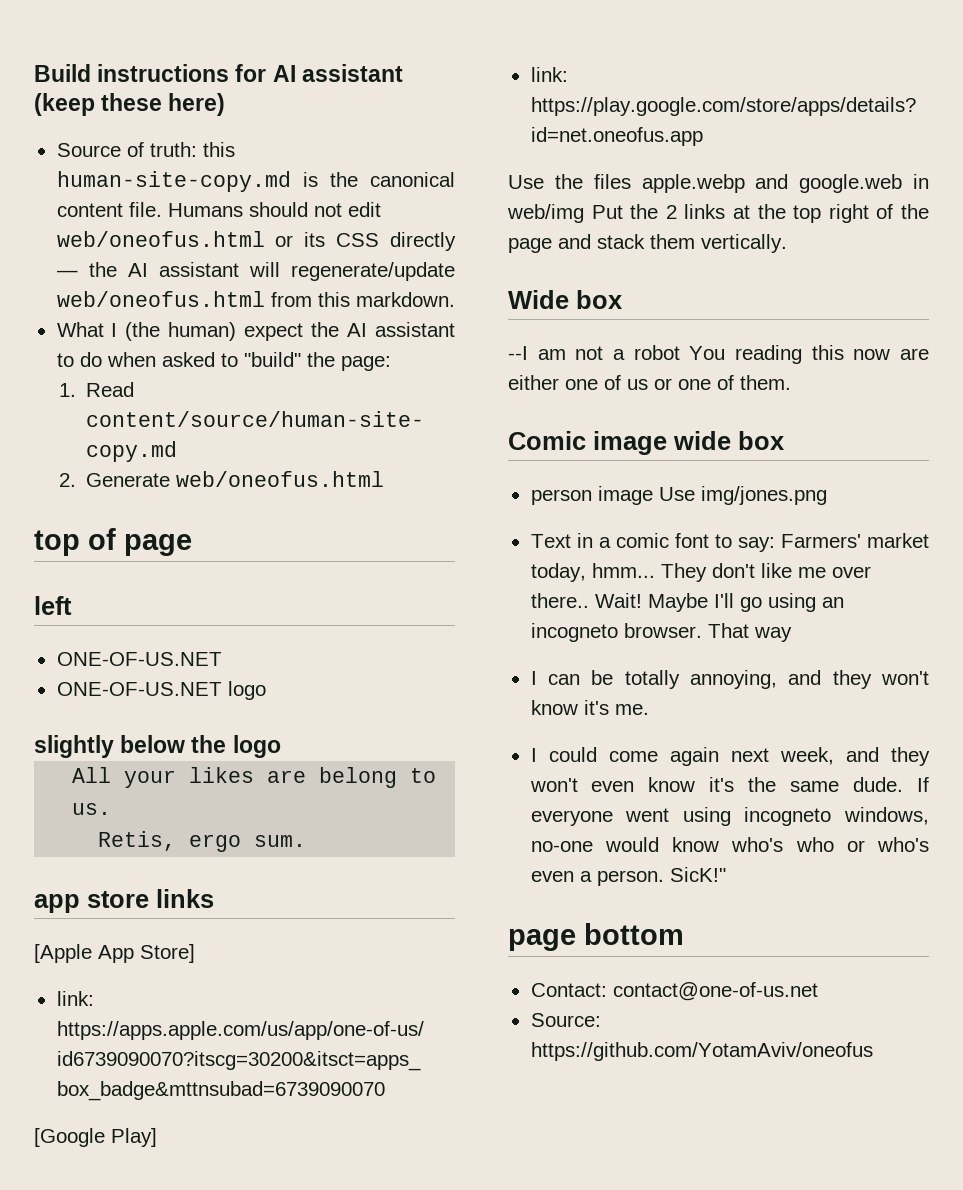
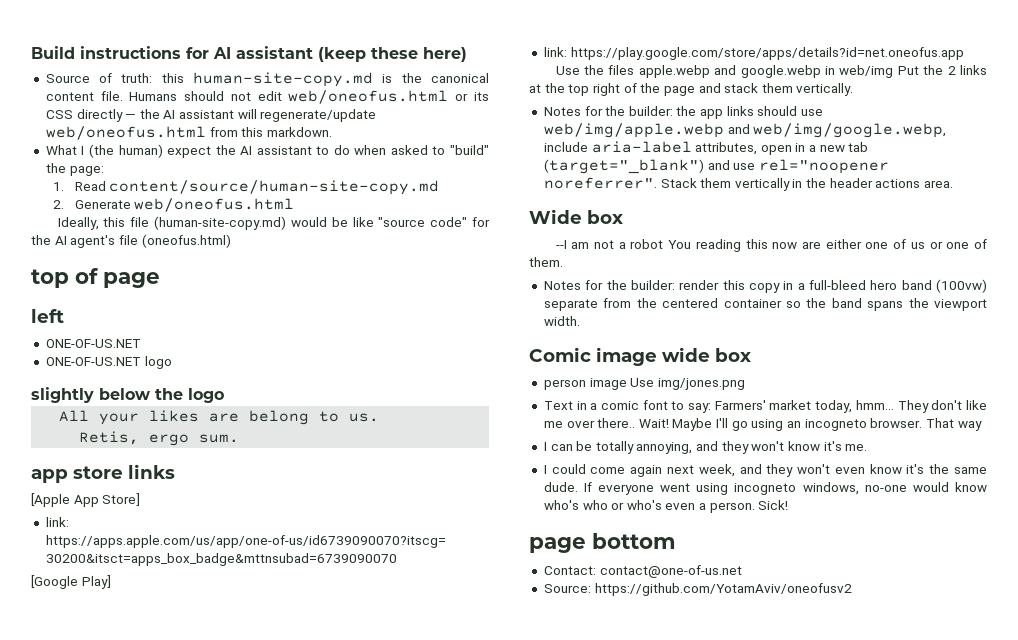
+ Ideally, this file (human-site-copy.md) would be like "source code" for the AI agent's file (oneofus.html)
- Use the files apple.webp and google.web in web/img Put the 2 links at the top right of the page and stack them vertically.
+ Use the files apple.webp and google.webp in web/img Put the 2 links at the top right of the page and stack them vertically.
+ Notes for the builder: the app links should use web/img/apple.webp and web/img/google.webp, include aria-label attributes, open in a new tab (target="_blank") and use rel="noopener noreferrer". Stack them vertically in the header actions area.
+ Notes for the builder: render this copy in a full-bleed hero band (100vw) separate from the centered container so the band spans the viewport width.
- SicK!"
+ Sick!
- Source: https://github.com/YotamAviv/oneofus
+ Source: https://github.com/YotamAviv/oneofusv2

